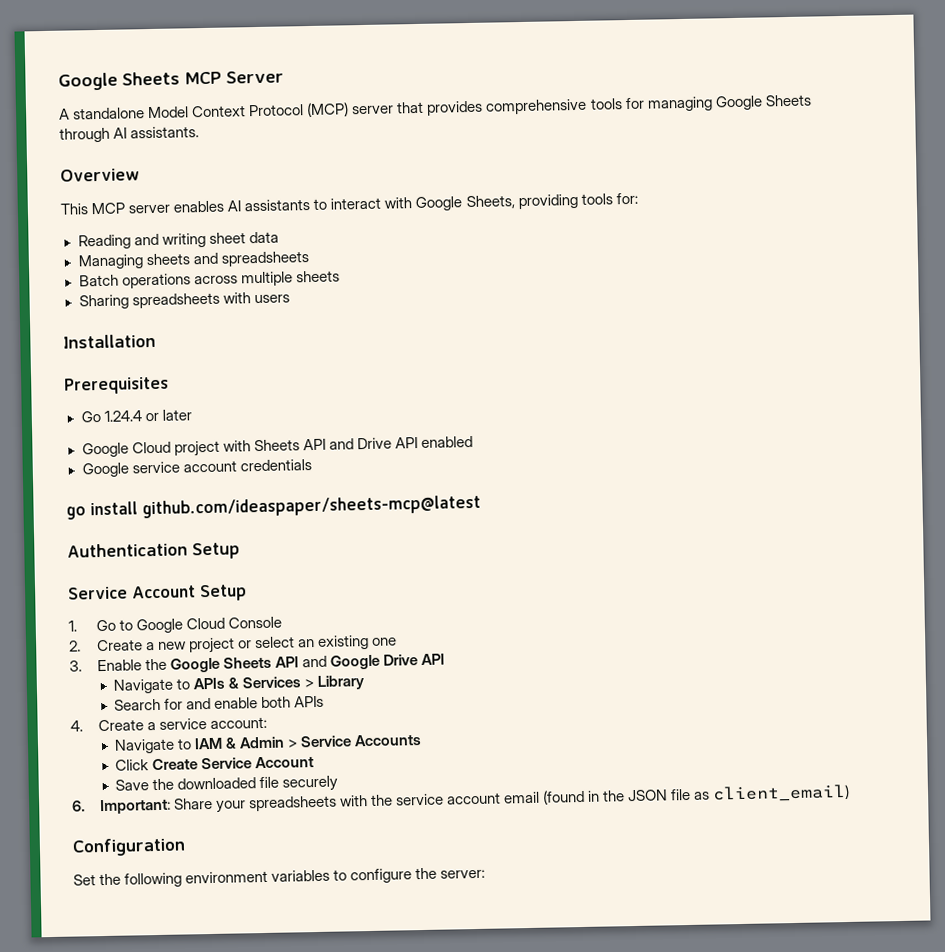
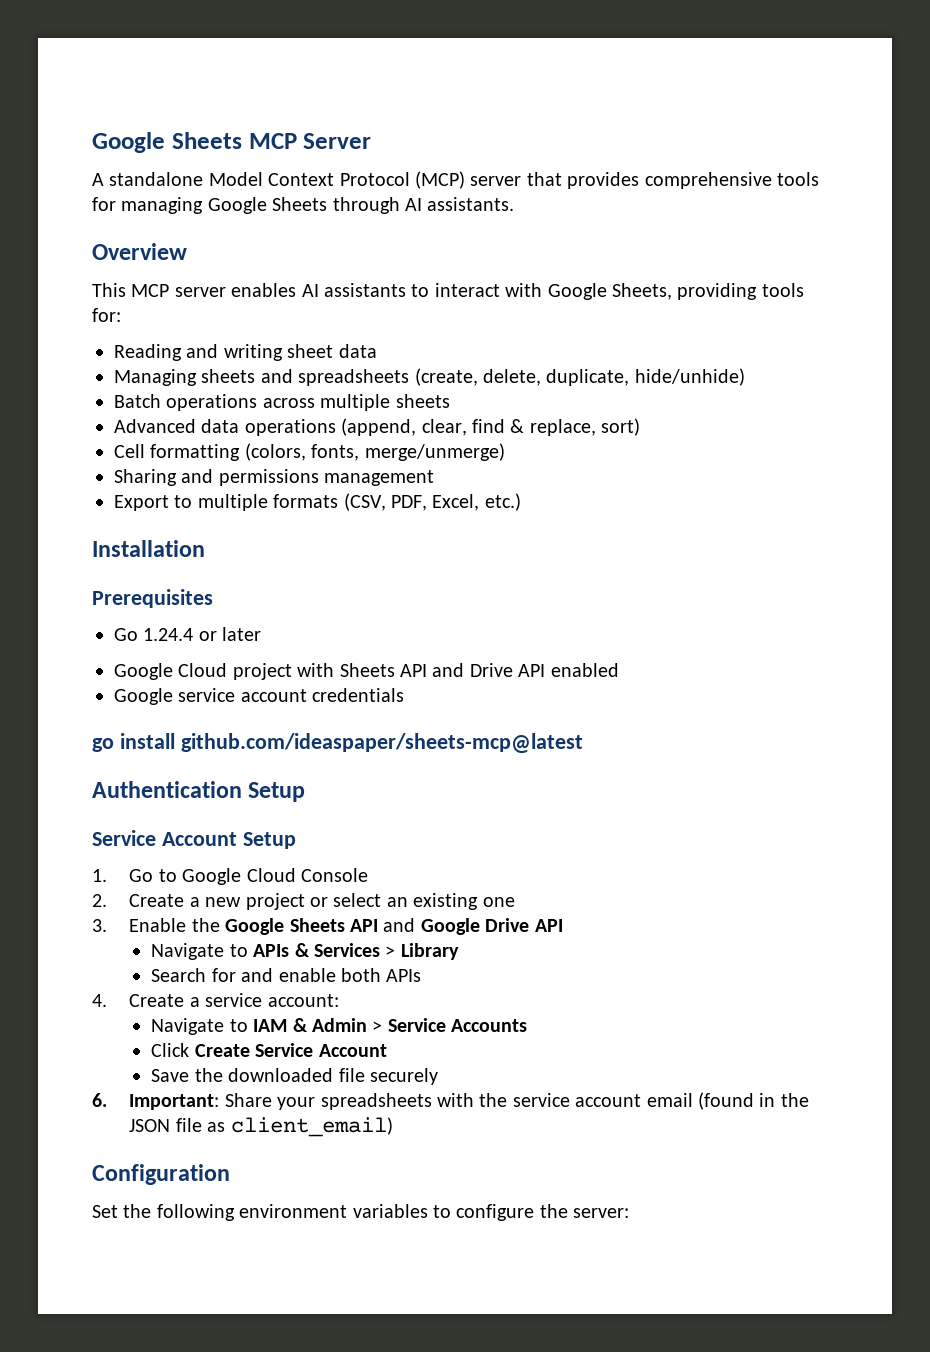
- Managing sheets and spreadsheets
+ Managing sheets and spreadsheets (create, delete, duplicate, hide/unhide)
- Sharing spreadsheets with users
+ Advanced data operations (append, clear, find & replace, sort)
+ Cell formatting (colors, fonts, merge/unmerge)
+ Sharing and permissions management
+ Export to multiple formats (CSV, PDF, Excel, etc.)

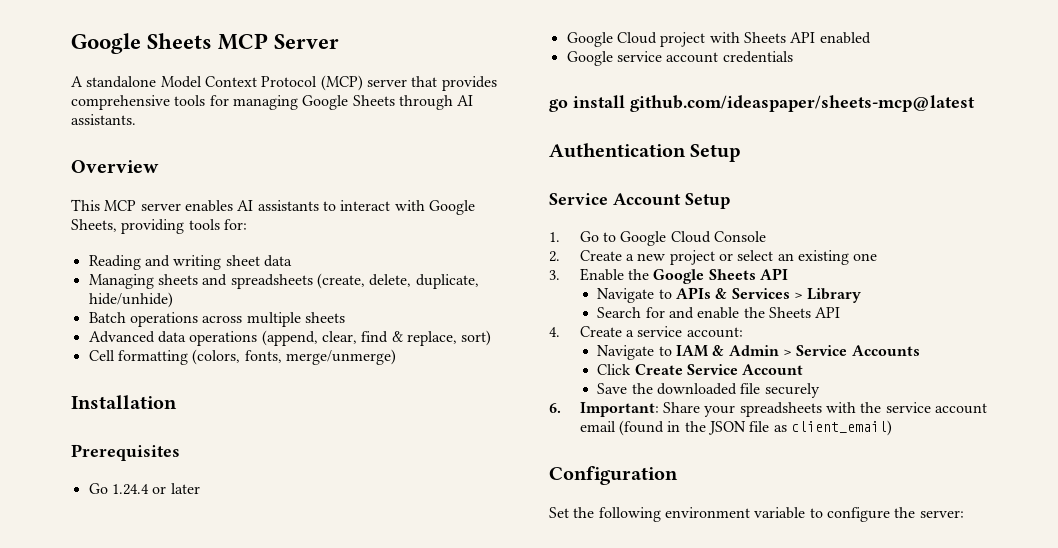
- Sharing and permissions management
- Export to multiple formats (CSV, PDF, Excel, etc.)
- Google Cloud project with Sheets API and Drive API enabled
+ Google Cloud project with Sheets API enabled
- 3. Enable the Google Sheets API and Google Drive API
+ 3. Enable the Google Sheets API
- Search for and enable both APIs
+ Search for and enable the Sheets API
- Set the following environment variables to configure the server:
+ Set the following environment variable to configure the server:

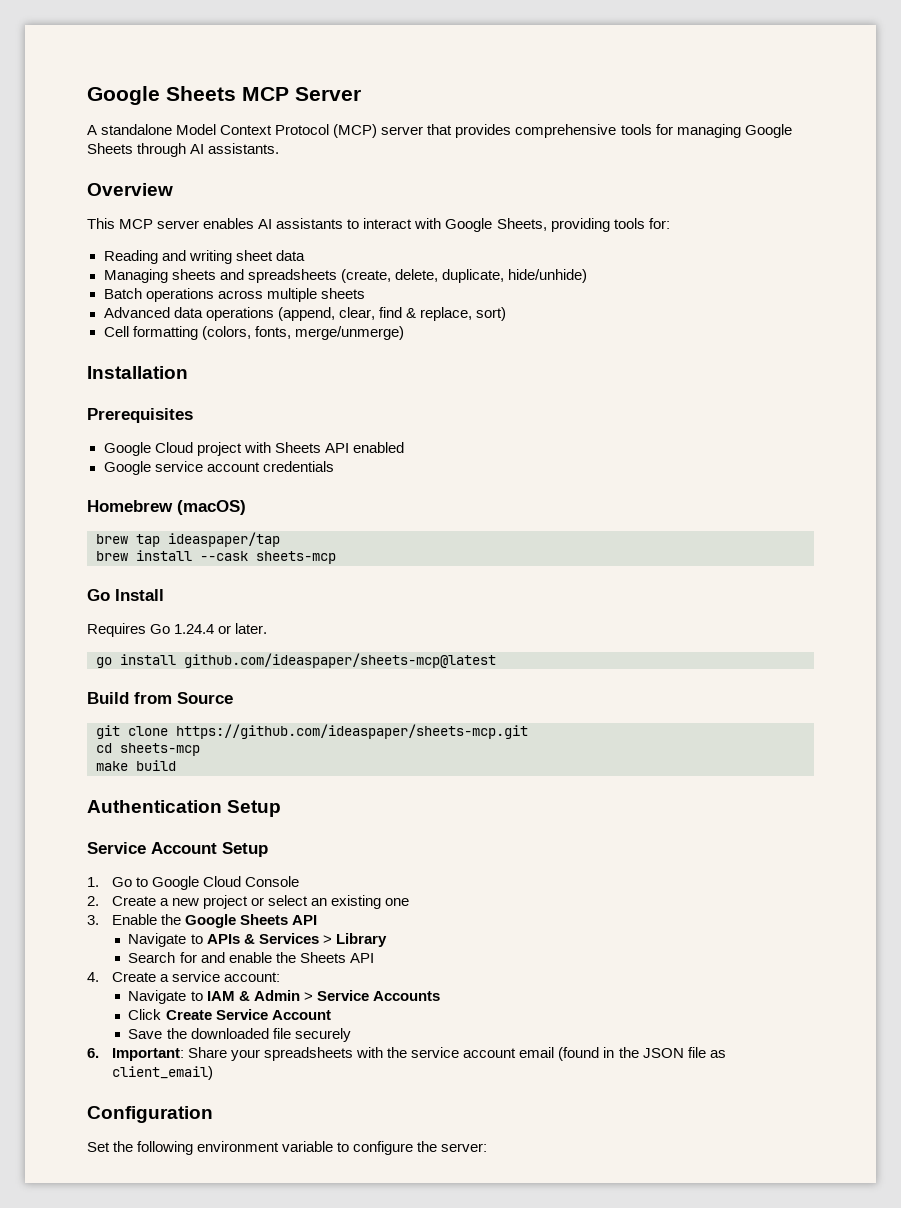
- Go 1.24.4 or later
+ Homebrew (macOS)
+ brew tap ideaspaper/tap
+ brew install --cask sheets-mcp
+ Go Install
+ Requires Go 1.24.4 or later.
  go install github.com/ideaspaper/sheets-mcp@latest
+ Build from Source
+ git clone https://github.com/ideaspaper/sheets-mcp.git
+ cd sheets-mcp
+ make build

